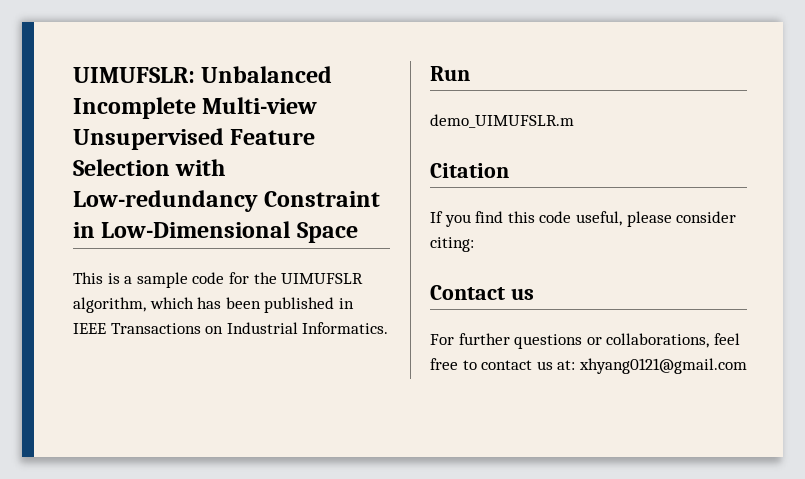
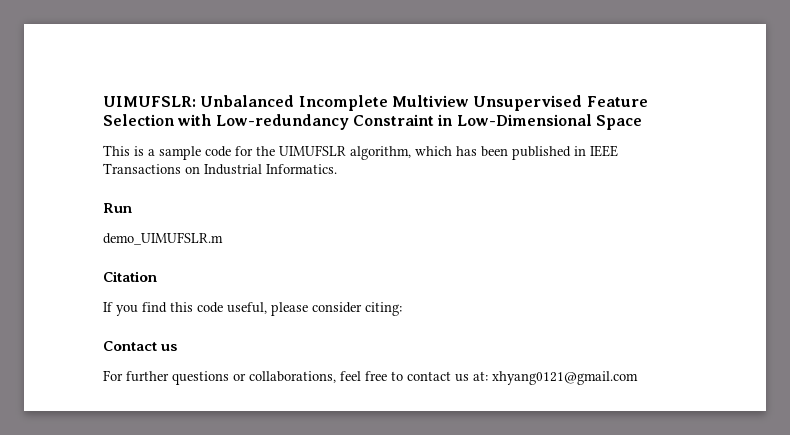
- UIMUFSLR: Unbalanced Incomplete Multi-view Unsupervised Feature Selection with Low-redundancy Constraint in Low-Dimensional Space
+ UIMUFSLR: Unbalanced Incomplete Multiview Unsupervised Feature Selection with Low-redundancy Constraint in Low-Dimensional Space

